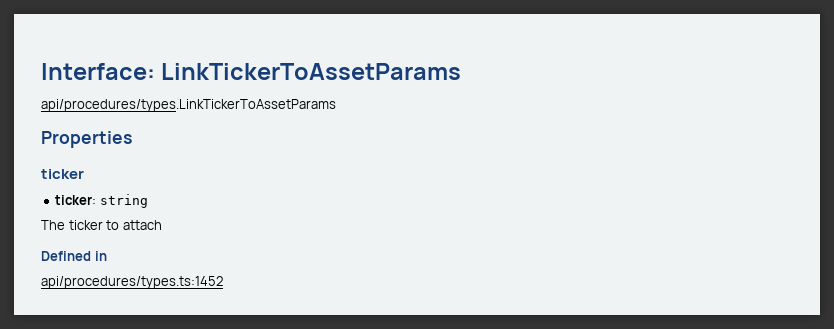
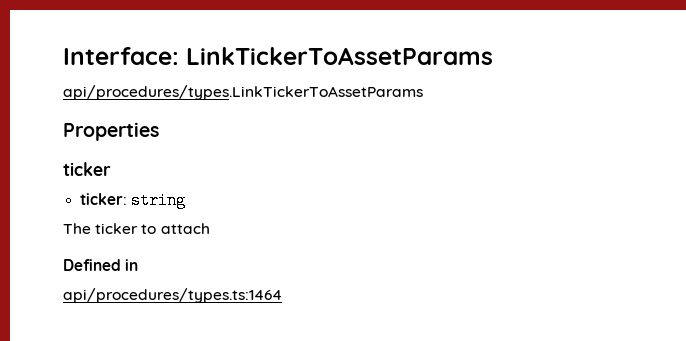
- api/procedures/types.ts:1452
+ api/procedures/types.ts:1464

